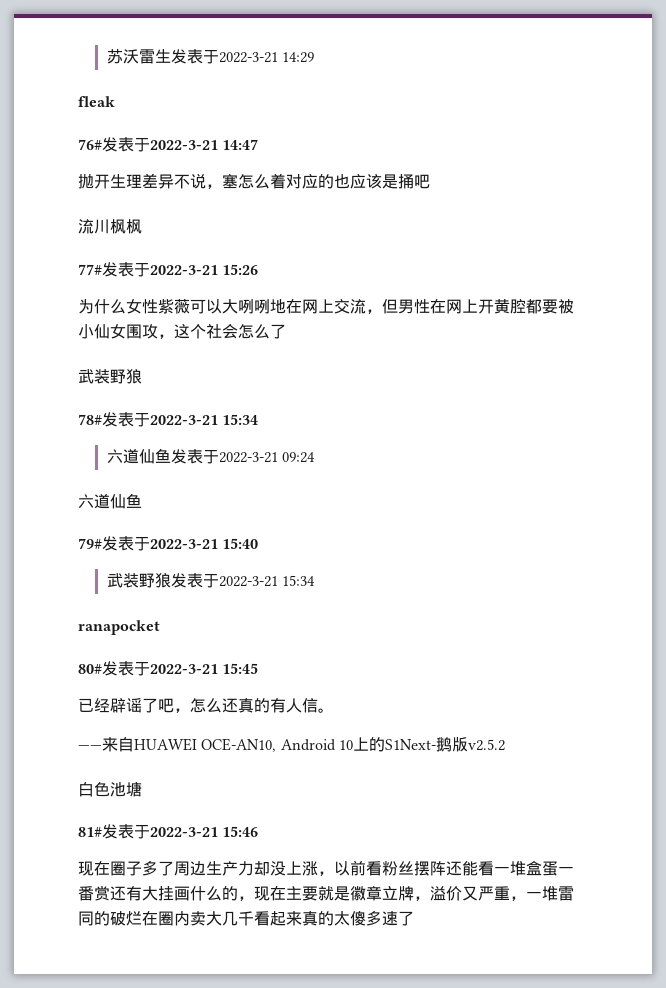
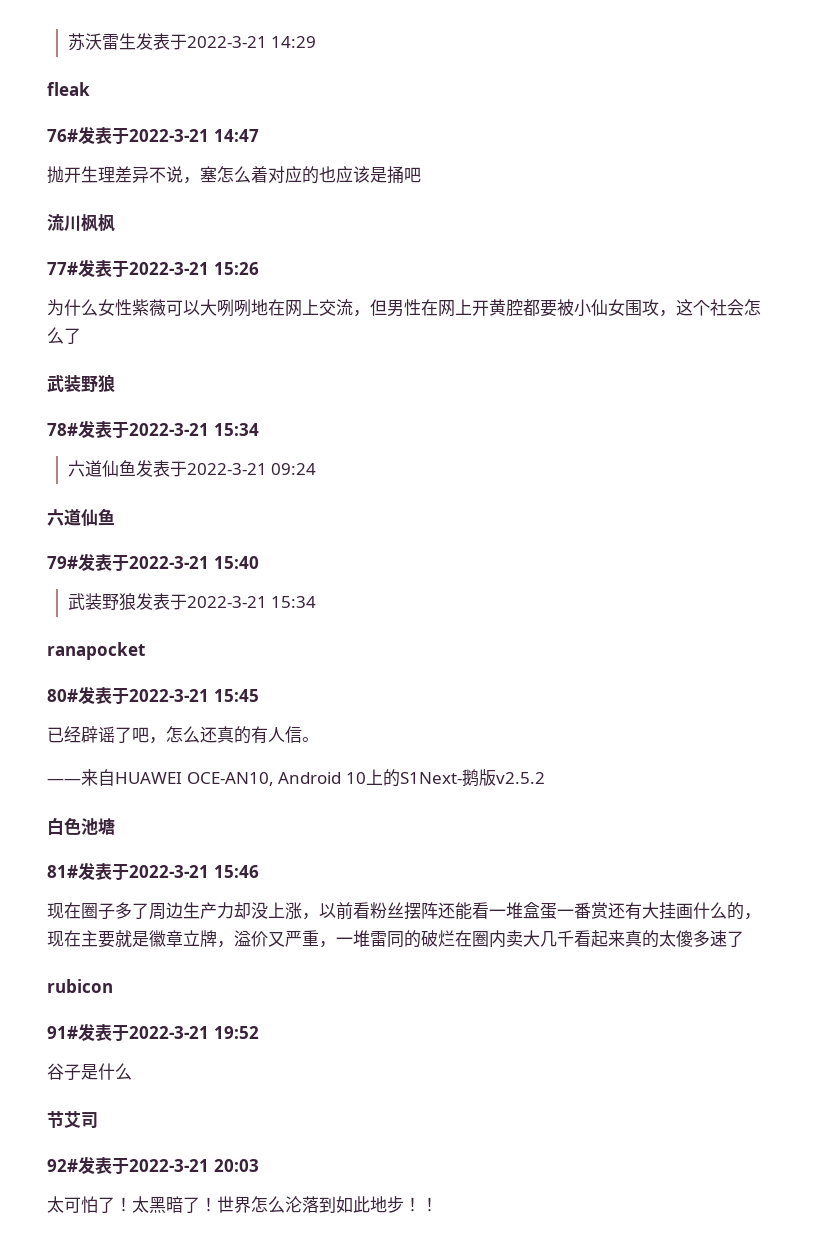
+ rubicon
+ 91#发表于2022-3-21 19:52
+ 谷子是什么
+ 节艾司
+ 92#发表于2022-3-21 20:03
+ 太可怕了！太黑暗了！世界怎么沦落到如此地步！！

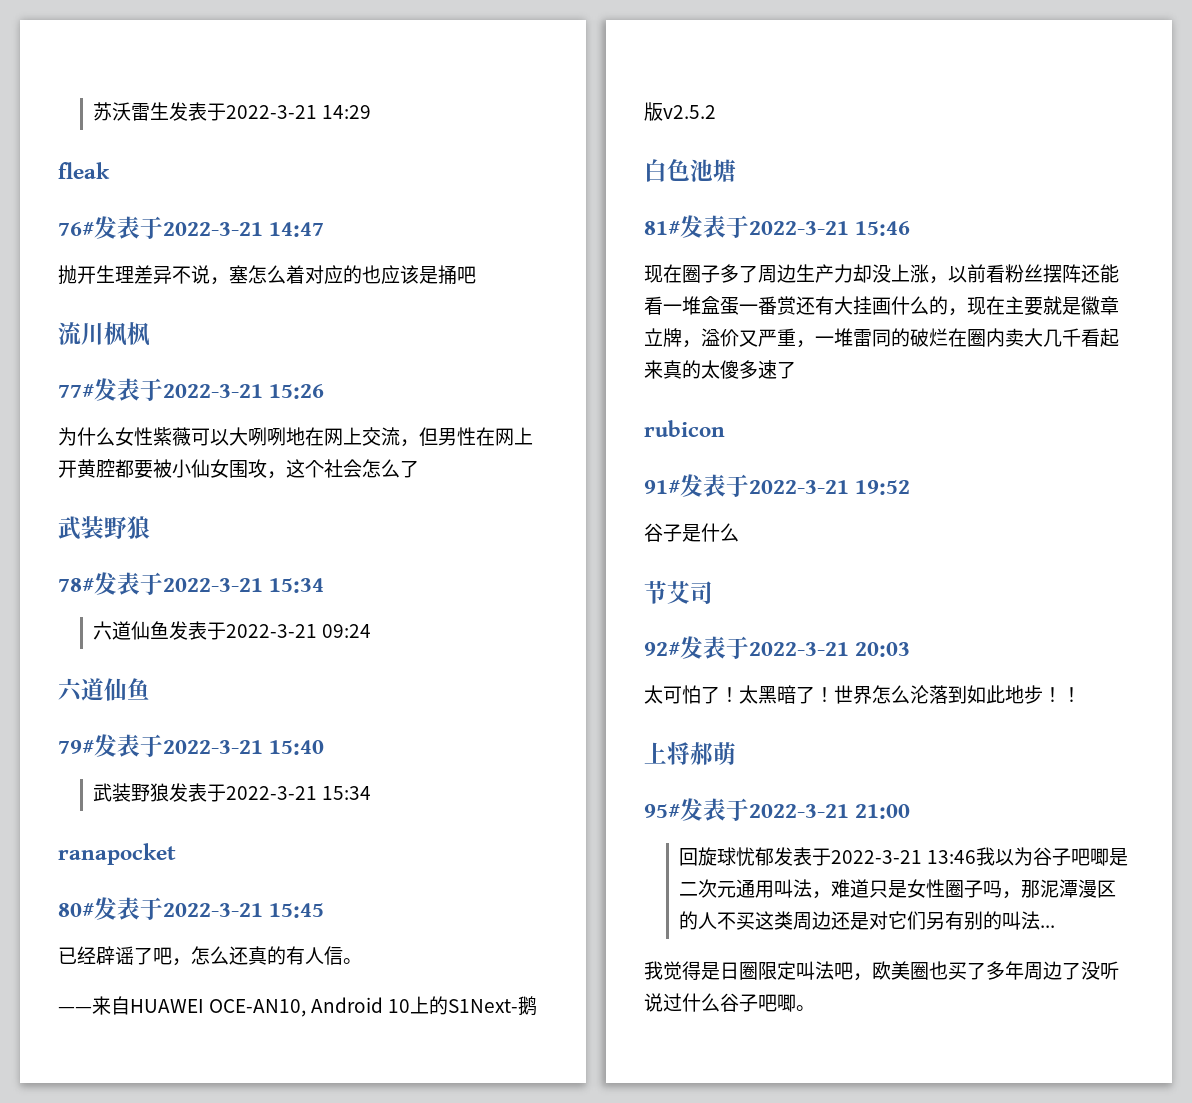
+ 上将郝萌
+ 95#发表于2022-3-21 21:00
+ 回旋球忧郁发表于2022-3-21 13:46我以为谷子吧唧是二次元通用叫法，难道只是女性圈子吗，那泥潭漫区的人不买这类周边还是对它们另有别的叫法...
+ 我觉得是日圈限定叫法吧，欧美圈也买了多年周边了没听说过什么谷子吧唧。

